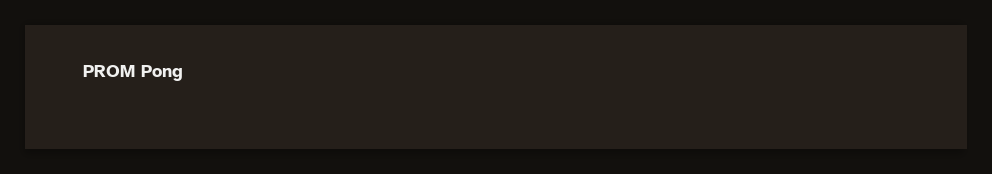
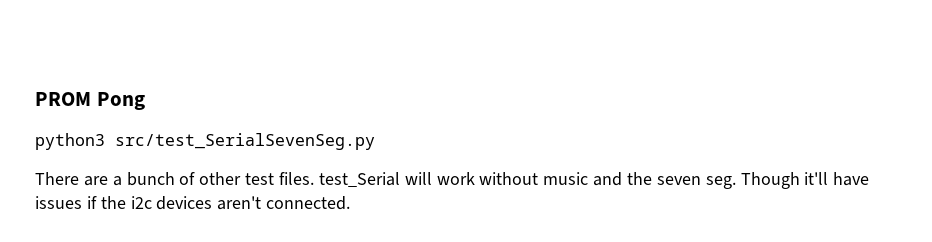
+ python3 src/test_SerialSevenSeg.py
+ There are a bunch of other test files. test_Serial will work without music and the seven seg. Though it'll have issues if the i2c devices aren't connected.

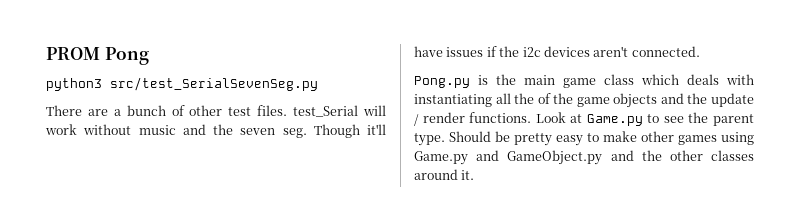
+ Pong.py is the main game class which deals with instantiating all the of the game objects and the update / render functions. Look at Game.py to see the parent type. Should be pretty easy to make other games using Game.py and GameObject.py and the other classes around it.

